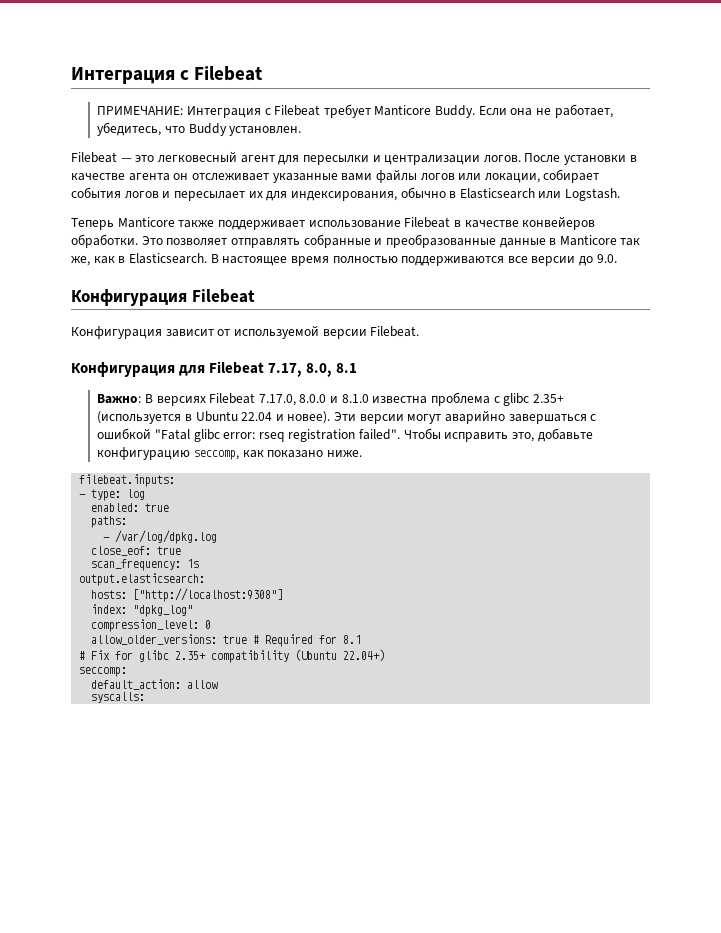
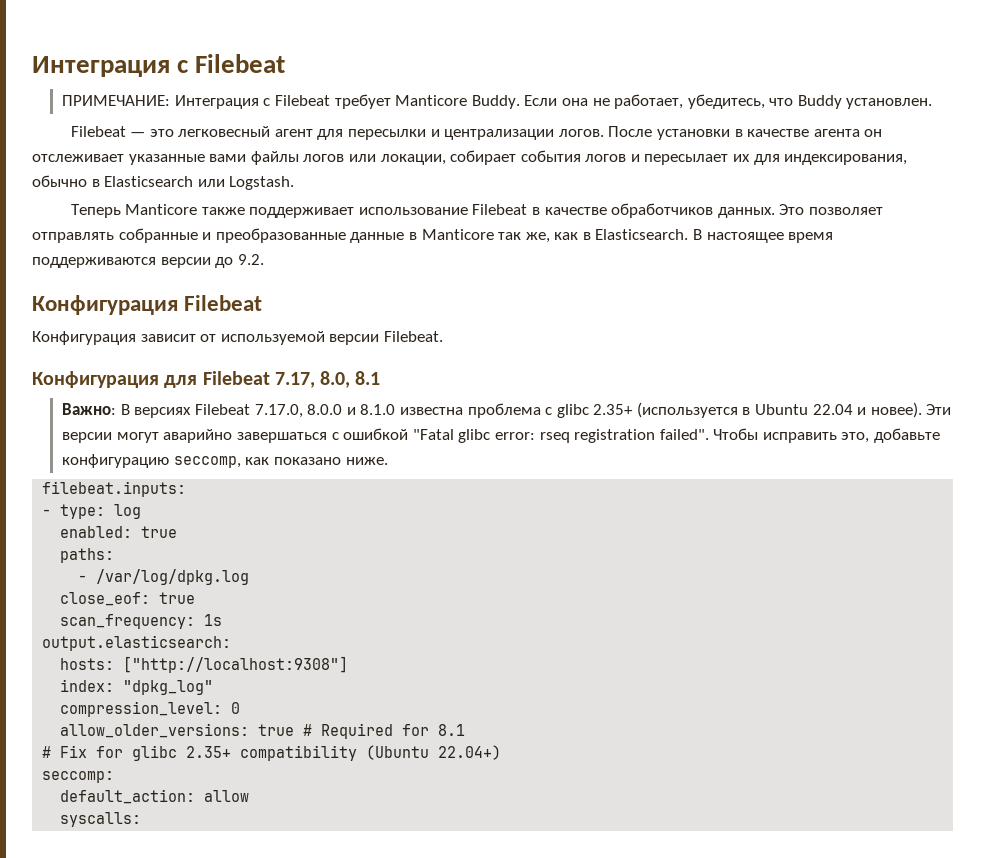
- Теперь Manticore также поддерживает использование Filebeat в качестве конвейеров обработки.
+ Теперь Manticore также поддерживает использование Filebeat в качестве обработчиков данных.
- В настоящее время полностью поддерживаются все версии до 9.0.
+ В настоящее время поддерживаются версии до 9.2.

